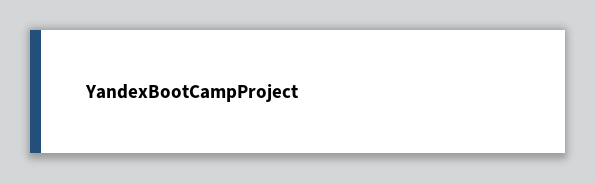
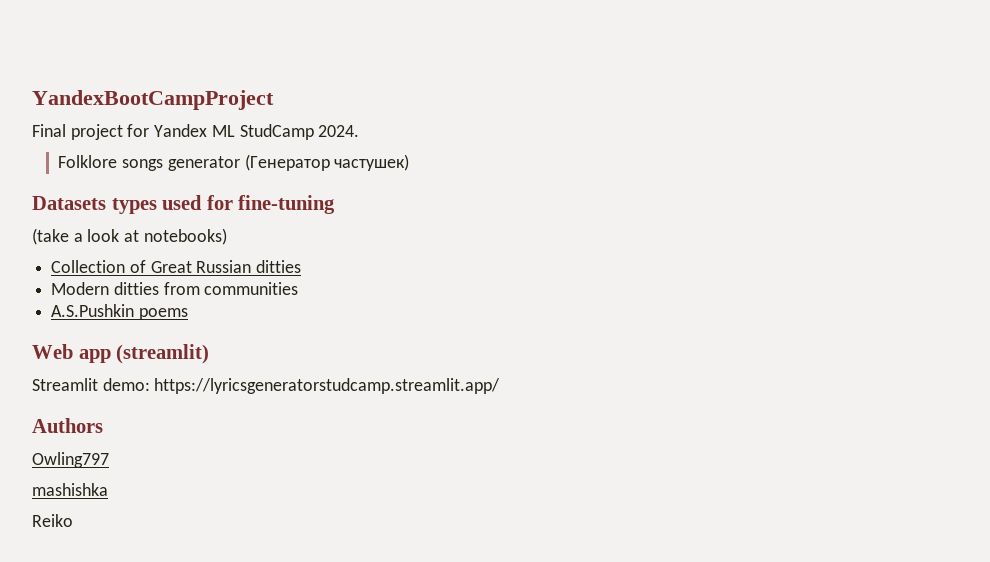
+ Final project for Yandex ML StudCamp 2024.
+ Folklore songs generator (Генератор частушек)
+ Datasets types used for fine-tuning
+ (take a look at notebooks)
+ Collection of Great Russian ditties
+ Modern ditties from communities
+ A.S.Pushkin poems
+ Web app (streamlit)
+ Streamlit demo: https://lyricsgeneratorstudcamp.streamlit.app/
+ Authors
+ Owling797
+ mashishka
+ Reiko

